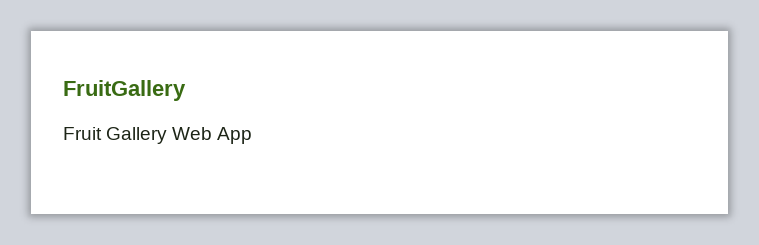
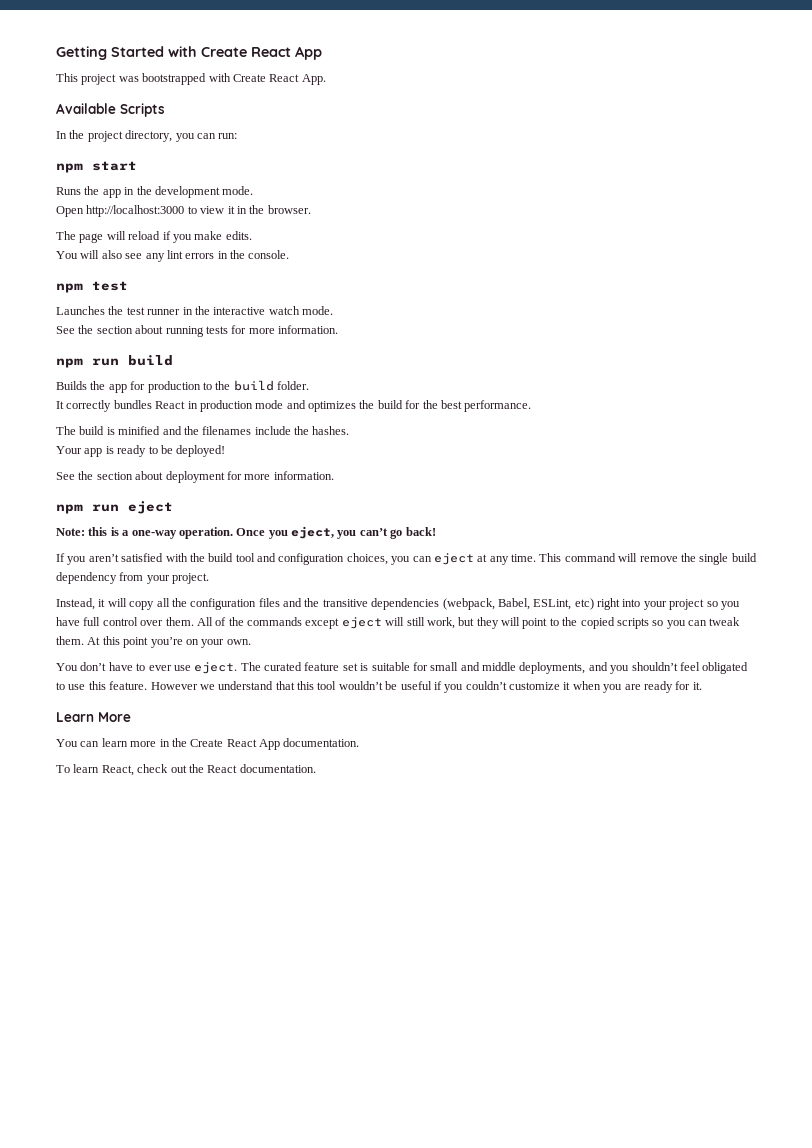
- FruitGallery
- Fruit Gallery Web App
+ Getting Started with Create React App
+ This project was bootstrapped with Create React App.
+ Available Scripts
+ In the project directory, you can run:
+ npm start
+ Runs the app in the development mode.
+ Open http://localhost:3000 to view it in the browser.
+ The page will reload if you make edits.
+ You will also see any lint errors in the console.
+ npm test
+ Launches the test runner in the interactive watch mode.
+ See the section about running tests for more information.
+ npm run build
+ Builds the app for production to the build folder.
+ It correctly bundles React in production mode and optimizes the build for the best performance.
+ The build is minified and the filenames include the hashes.
+ Your app is ready to be deployed!
+ See the section about deployment for more information.
+ npm run eject
+ Note: this is a one-way operation. Once you eject, you can’t go back!
+ If you aren’t satisfied with the build tool and configuration choices, you can eject at any time. This command will remove the single build dependency from your project.
+ Instead, it will copy all the configuration files and the transitive dependencies (webpack, Babel, ESLint, etc) right into your project so you have full control over them. All of the commands except eject will still work, but they will point to the copied scripts so you can tweak them. At this point you’re on your own.
+ You don’t have to ever use eject. The curated feature set is suitable for small and middle deployments, and you shouldn’t feel obligated to use this feature. However we understand that this tool wouldn’t be useful if you couldn’t customize it when you are ready for it.
+ Learn More
+ You can learn more in the Create React App documentation.
+ To learn React, check out the React documentation.

